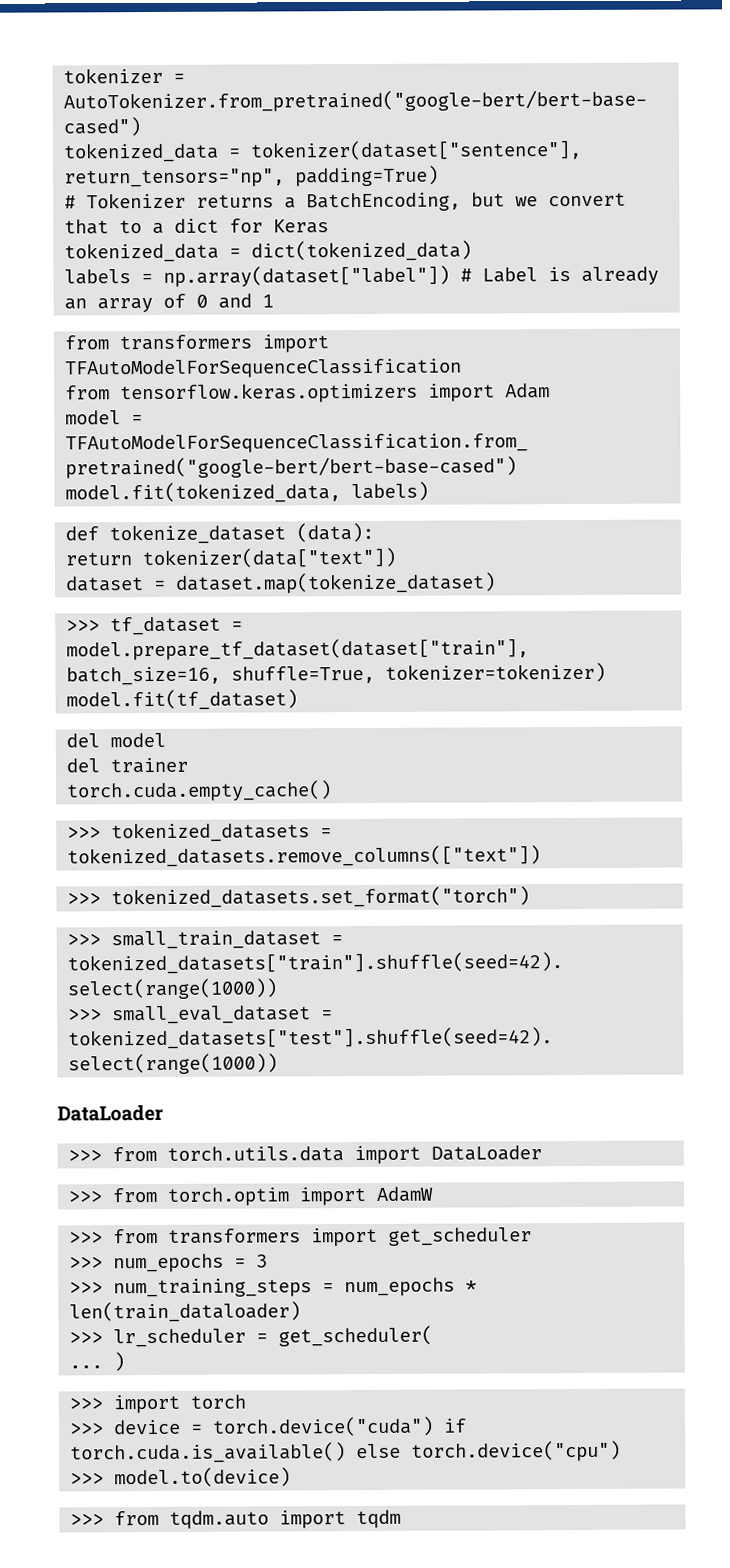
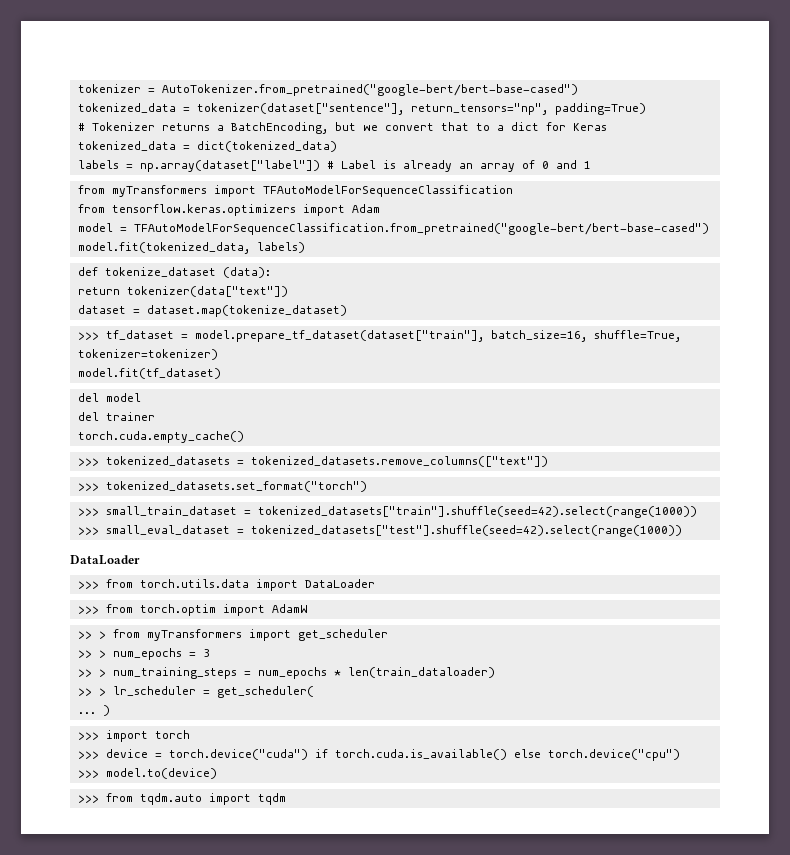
- from transformers import TFAutoModelForSequenceClassification
+ from myTransformers import TFAutoModelForSequenceClassification
- >>> from transformers import get_scheduler
+ >> > from myTransformers import get_scheduler
- >>> num_epochs = 3
+ >> > num_epochs = 3
- >>> num_training_steps = num_epochs * len(train_dataloader)
+ >> > num_training_steps = num_epochs * len(train_dataloader)
- >>> lr_scheduler = get_scheduler(
+ >> > lr_scheduler = get_scheduler(

